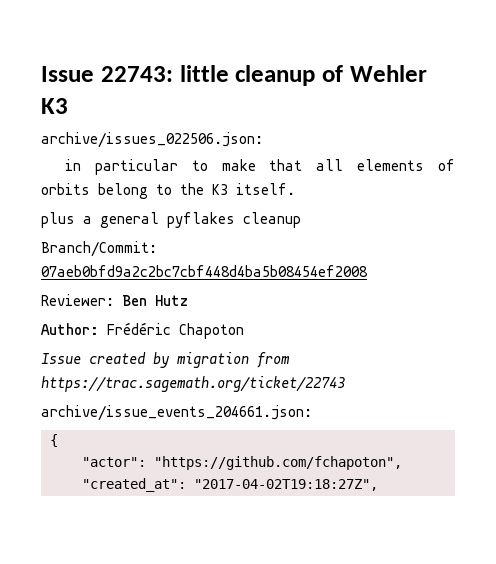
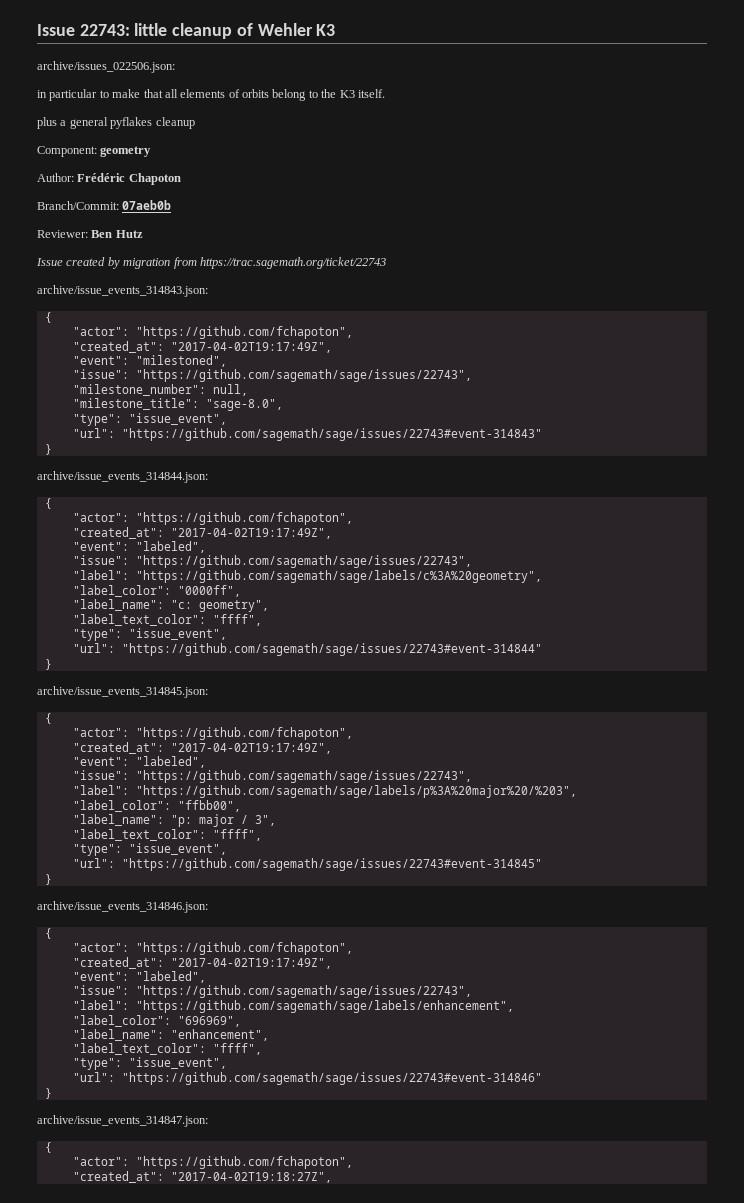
+ Component: geometry
+ Author: Frédéric Chapoton
- Branch/Commit: 07aeb0bfd9a2c2bc7cbf448d4ba5b08454ef2008
+ Branch/Commit: 07aeb0b
- Author: Frédéric Chapoton
- archive/issue_events_204661.json:
+ archive/issue_events_314843.json:
+ {
+ "actor": "https://github.com/fchapoton",
+ "created_at": "2017-04-02T19:17:49Z",
+ "event": "milestoned",
+ "issue": "https://github.com/sagemath/sage/issues/22743",
+ "milestone_number": null,
+ "milestone_title": "sage-8.0",
+ "type": "issue_event",
+ "url": "https://github.com/sagemath/sage/issues/22743#event-314843"
+ }
+ archive/issue_events_314844.json:
+ {
+ "actor": "https://github.com/fchapoton",
+ "created_at": "2017-04-02T19:17:49Z",
+ "event": "labeled",
+ "issue": "https://github.com/sagemath/sage/issues/22743",
+ "label": "https://github.com/sagemath/sage/labels/c%3A%20geometry",
+ "label_color": "0000ff",
+ "label_name": "c: geometry",
+ "label_text_color": "ffff",
+ "type": "issue_event",
+ "url": "https://github.com/sagemath/sage/issues/22743#event-314844"
+ }
+ archive/issue_events_314845.json:
+ {
+ "actor": "https://github.com/fchapoton",
+ "created_at": "2017-04-02T19:17:49Z",
+ "event": "labeled",
+ "issue": "https://github.com/sagemath/sage/issues/22743",
+ "label": "https://github.com/sagemath/sage/labels/p%3A%20major%20/%203",
+ "label_color": "ffbb00",
+ "label_name": "p: major / 3",
+ "label_text_color": "ffff",
+ "type": "issue_event",
+ "url": "https://github.com/sagemath/sage/issues/22743#event-314845"
+ }
+ archive/issue_events_314846.json:
+ {
+ "actor": "https://github.com/fchapoton",
+ "created_at": "2017-04-02T19:17:49Z",
+ "event": "labeled",
+ "issue": "https://github.com/sagemath/sage/issues/22743",
+ "label": "https://github.com/sagemath/sage/labels/enhancement",
+ "label_color": "696969",
+ "label_name": "enhancement",
+ "label_text_color": "ffff",
+ "type": "issue_event",
+ "url": "https://github.com/sagemath/sage/issues/22743#event-314846"
+ }
+ archive/issue_events_314847.json:

